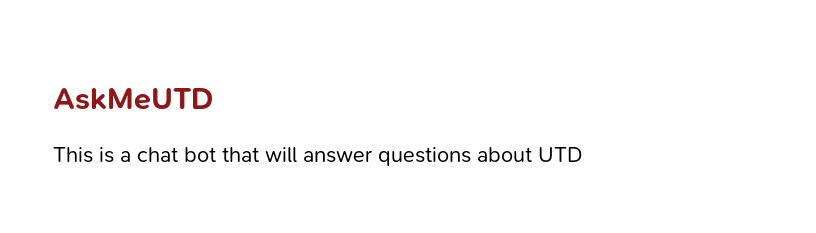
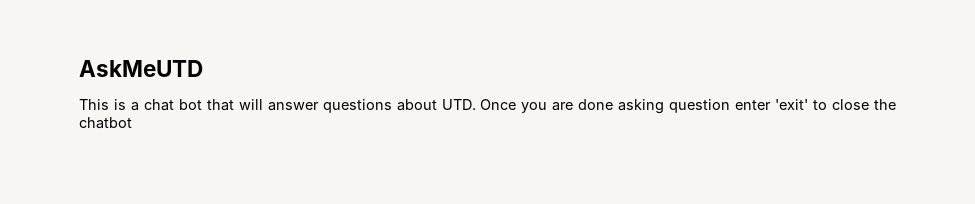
- This is a chat bot that will answer questions about UTD
+ This is a chat bot that will answer questions about UTD. Once you are done asking question enter 'exit' to close the chatbot

